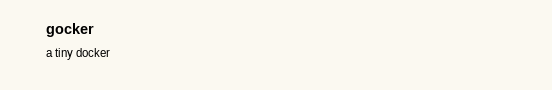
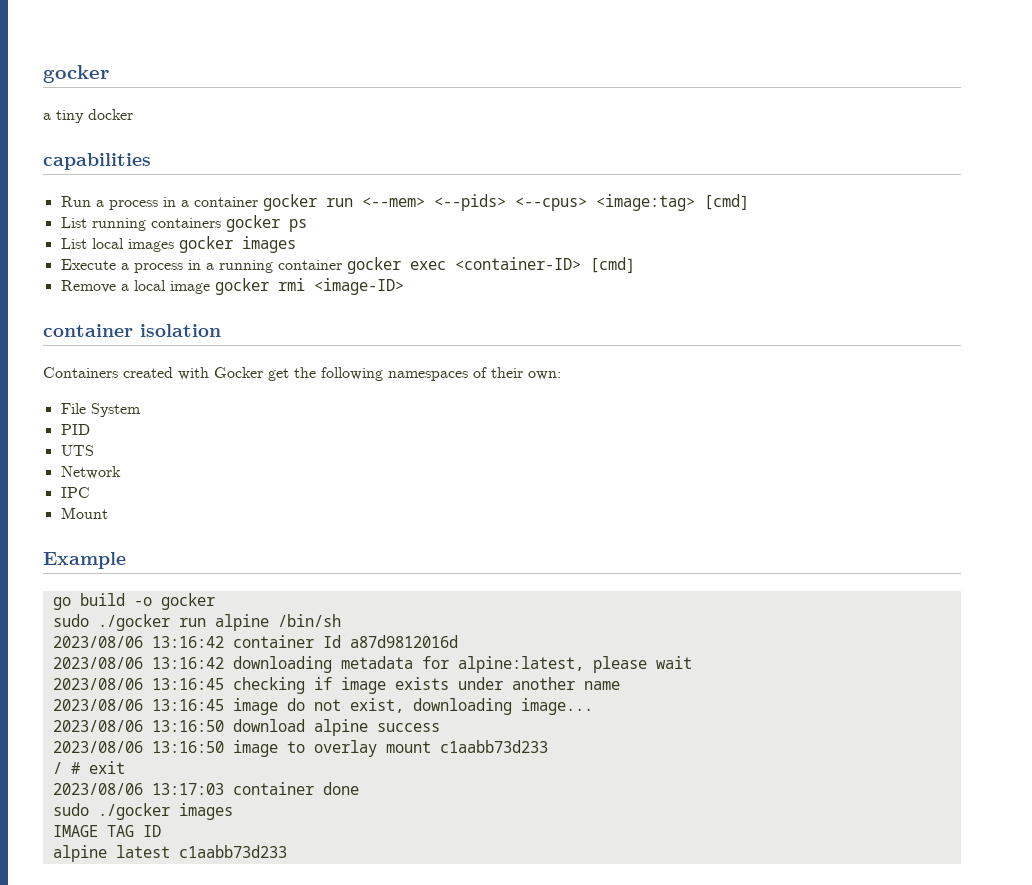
+ capabilities
+ Run a process in a container gocker run <--mem> <--pids> <--cpus> <image:tag> [cmd]
+ List running containers gocker ps
+ List local images gocker images
+ Execute a process in a running container gocker exec <container-ID> [cmd]
+ Remove a local image gocker rmi <image-ID>
+ container isolation
+ Containers created with Gocker get the following namespaces of their own:
+ File System
+ PID
+ UTS
+ Network
+ IPC
+ Mount
+ Example
+ go build -o gocker
+ sudo ./gocker run alpine /bin/sh
+ 2023/08/06 13:16:42 container Id a87d9812016d
+ 2023/08/06 13:16:42 downloading metadata for alpine:latest, please wait
+ 2023/08/06 13:16:45 checking if image exists under another name
+ 2023/08/06 13:16:45 image do not exist, downloading image...
+ 2023/08/06 13:16:50 download alpine success
+ 2023/08/06 13:16:50 image to overlay mount c1aabb73d233
+ / # exit
+ 2023/08/06 13:17:03 container done
+ sudo ./gocker images
+ IMAGE TAG ID
+ alpine latest c1aabb73d233

